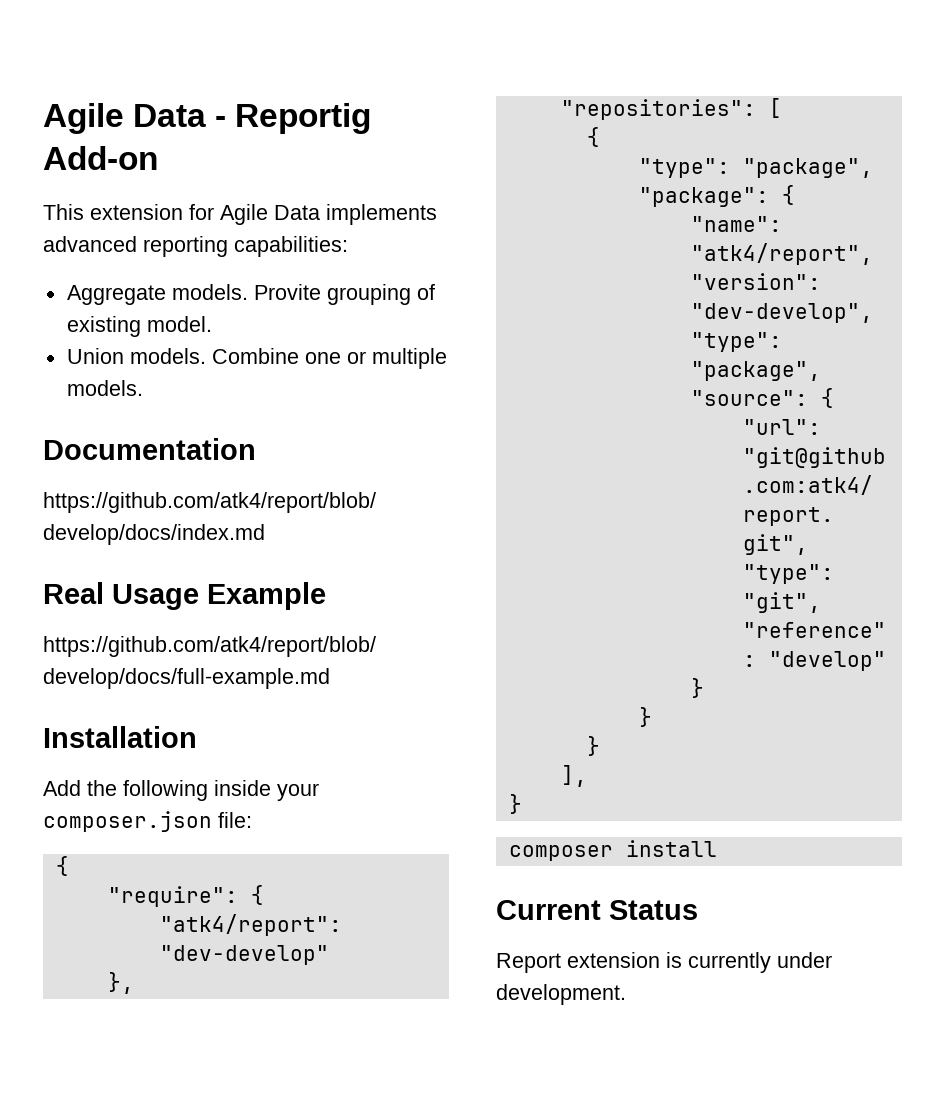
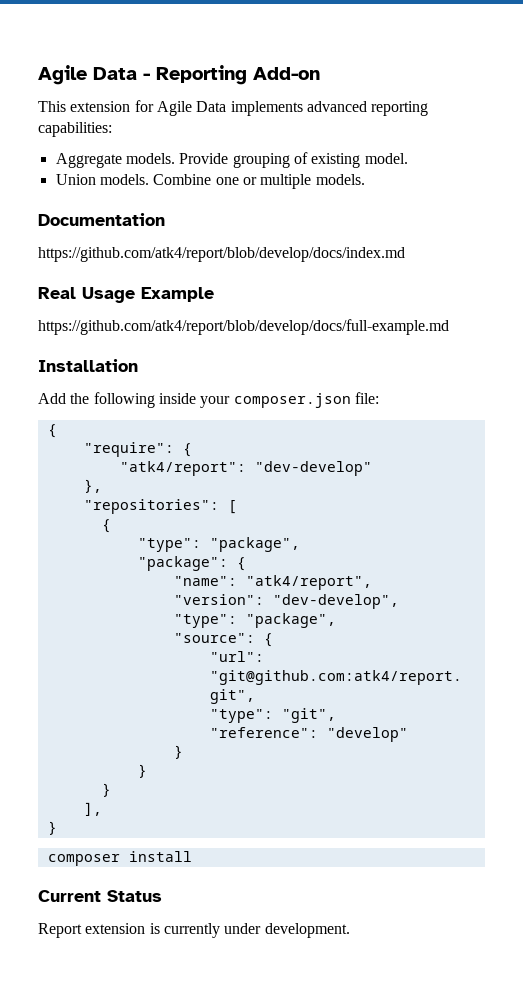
- Agile Data - Reportig Add-on
+ Agile Data - Reporting Add-on
- Provite grouping of existing model.
+ Provide grouping of existing model.

